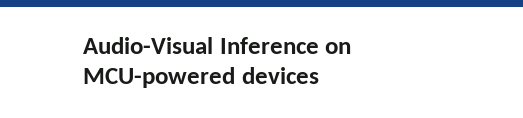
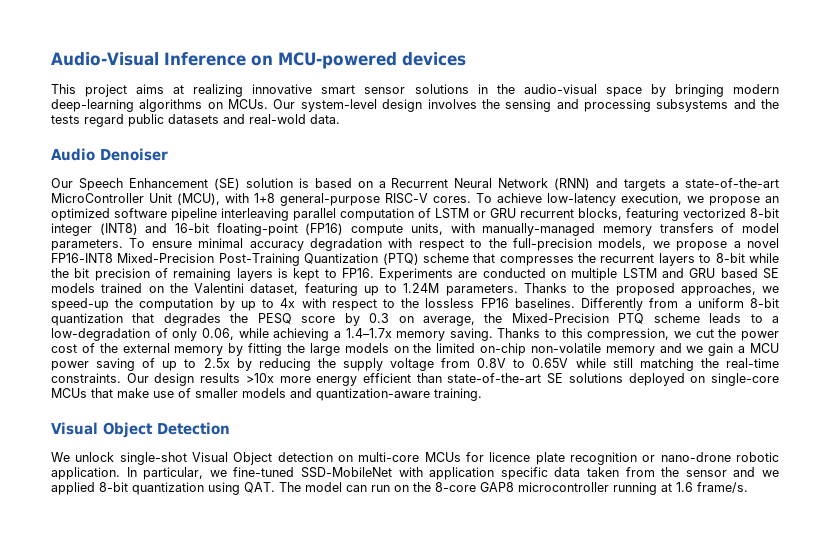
+ This project aims at realizing innovative smart sensor solutions in the audio-visual space by bringing modern deep-learning algorithms on MCUs. Our system-level design involves the sensing and processing subsystems and the tests regard public datasets and real-wold data.
+ Audio Denoiser
+ Our Speech Enhancement (SE) solution is based on a Recurrent Neural Network (RNN) and targets a state-of-the-art MicroController Unit (MCU), with 1+8 general-purpose RISC-V cores. To achieve low-latency execution, we propose an optimized software pipeline interleaving parallel computation of LSTM or GRU recurrent blocks, featuring vectorized 8-bit integer (INT8) and 16-bit floating-point (FP16) compute units, with manually-managed memory transfers of model parameters. To ensure minimal accuracy degradation with respect to the full-precision models, we propose a novel FP16-INT8 Mixed-Precision Post-Training Quantization (PTQ) scheme that compresses the recurrent layers to 8-bit while the bit precision of remaining layers is kept to FP16. Experiments are conducted on multiple LSTM and GRU based SE models trained on the Valentini dataset, featuring up to 1.24M parameters. Thanks to the proposed approaches, we speed-up the computation by up to 4x with respect to the lossless FP16 baselines. Differently from a uniform 8-bit quantization that degrades the PESQ score by 0.3 on average, the Mixed-Precision PTQ scheme leads to a low-degradation of only 0.06, while achieving a 1.4–1.7x memory saving. Thanks to this compression, we cut the power cost of the external memory by fitting the large models on the limited on-chip non-volatile memory and we gain a MCU power saving of up to 2.5x by reducing the supply voltage from 0.8V to 0.65V while still matching the real-time constraints. Our design results >10x more energy efficient than state-of-the-art SE solutions deployed on single-core MCUs that make use of smaller models and quantization-aware training.
+ Visual Object Detection
+ We unlock single-shot Visual Object detection on multi-core MCUs for licence plate recognition or nano-drone robotic application. In particular, we fine-tuned SSD-MobileNet with application specific data taken from the sensor and we applied 8-bit quantization using QAT. The model can run on the 8-core GAP8 microcontroller running at 1.6 frame/s.

